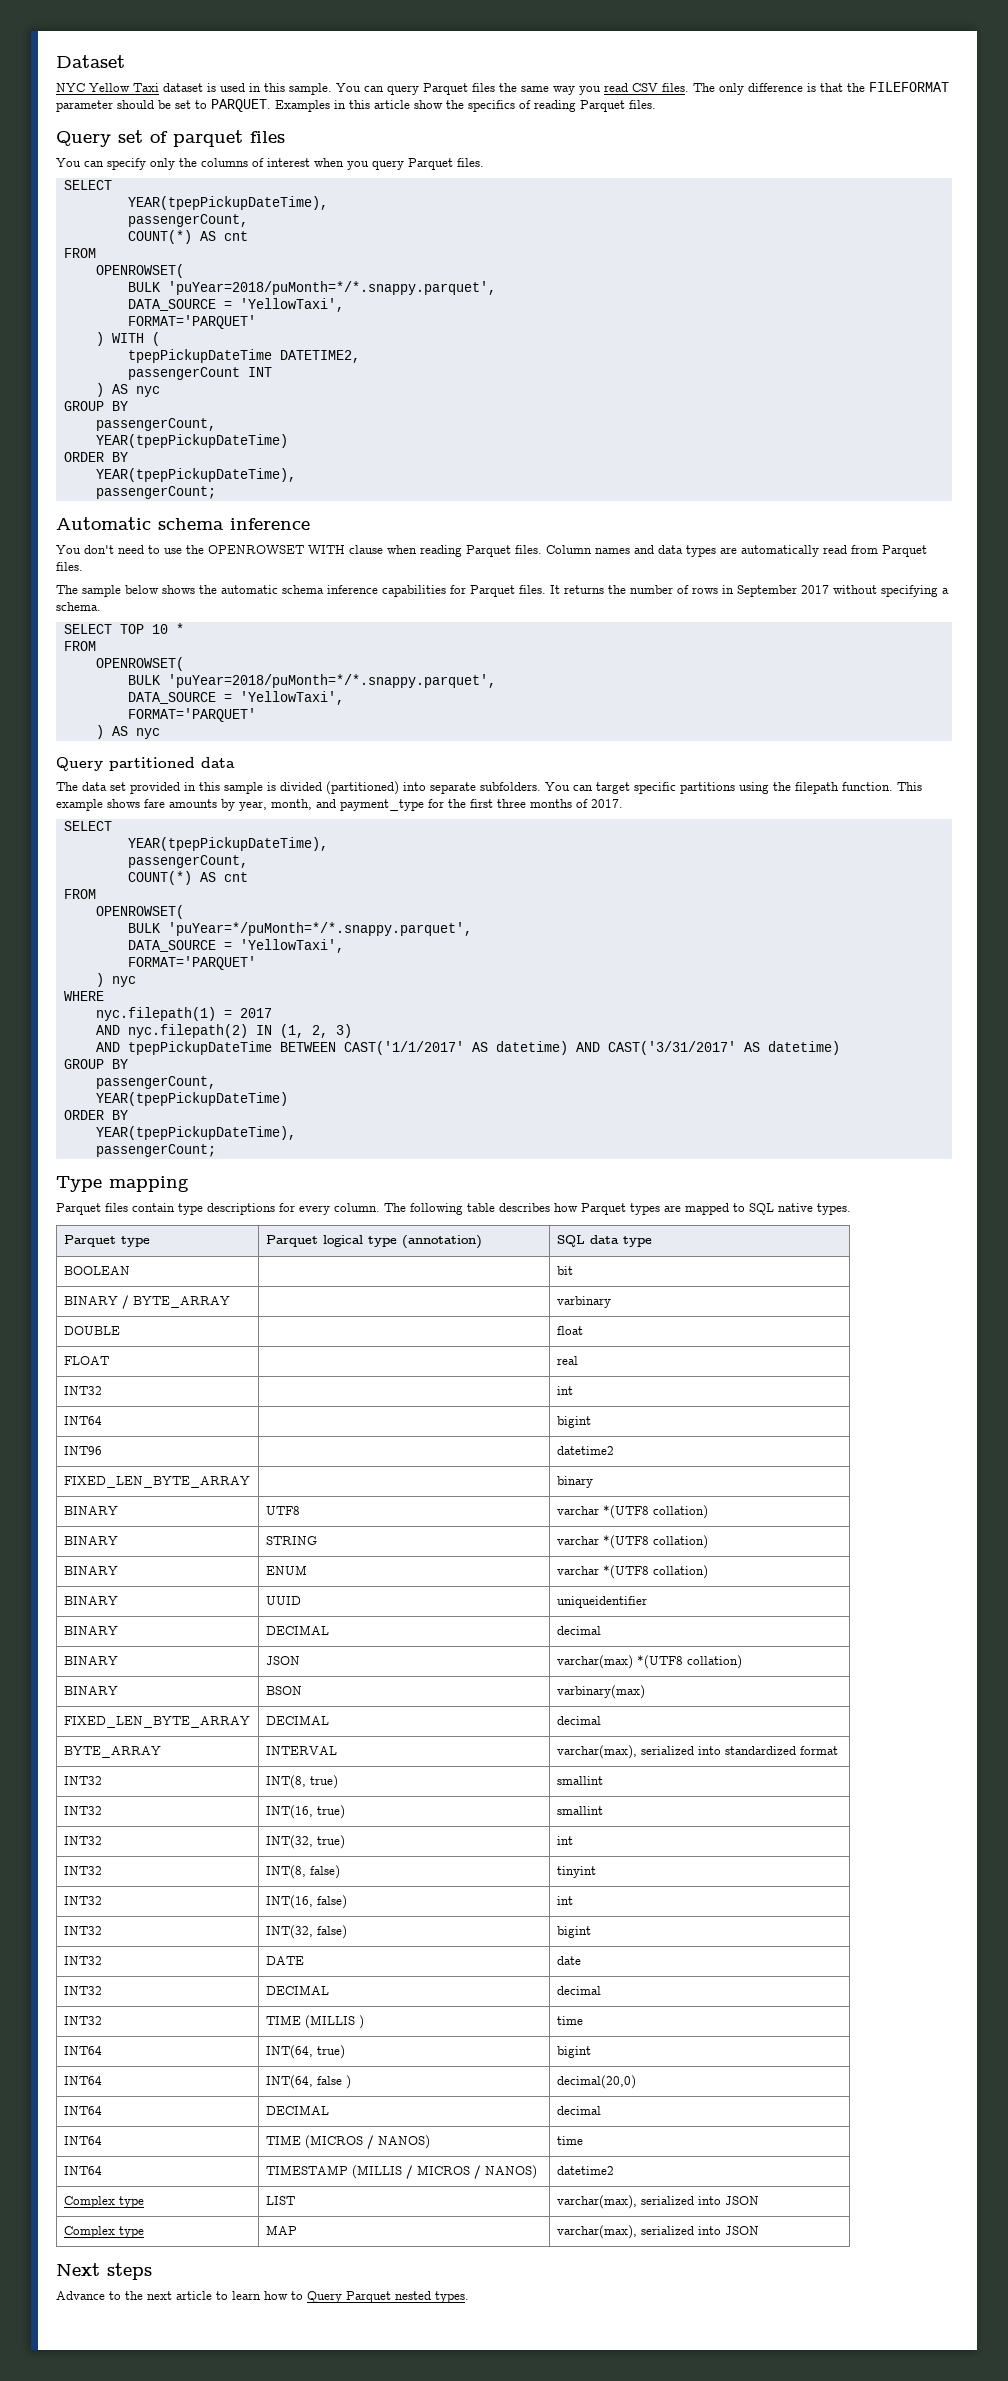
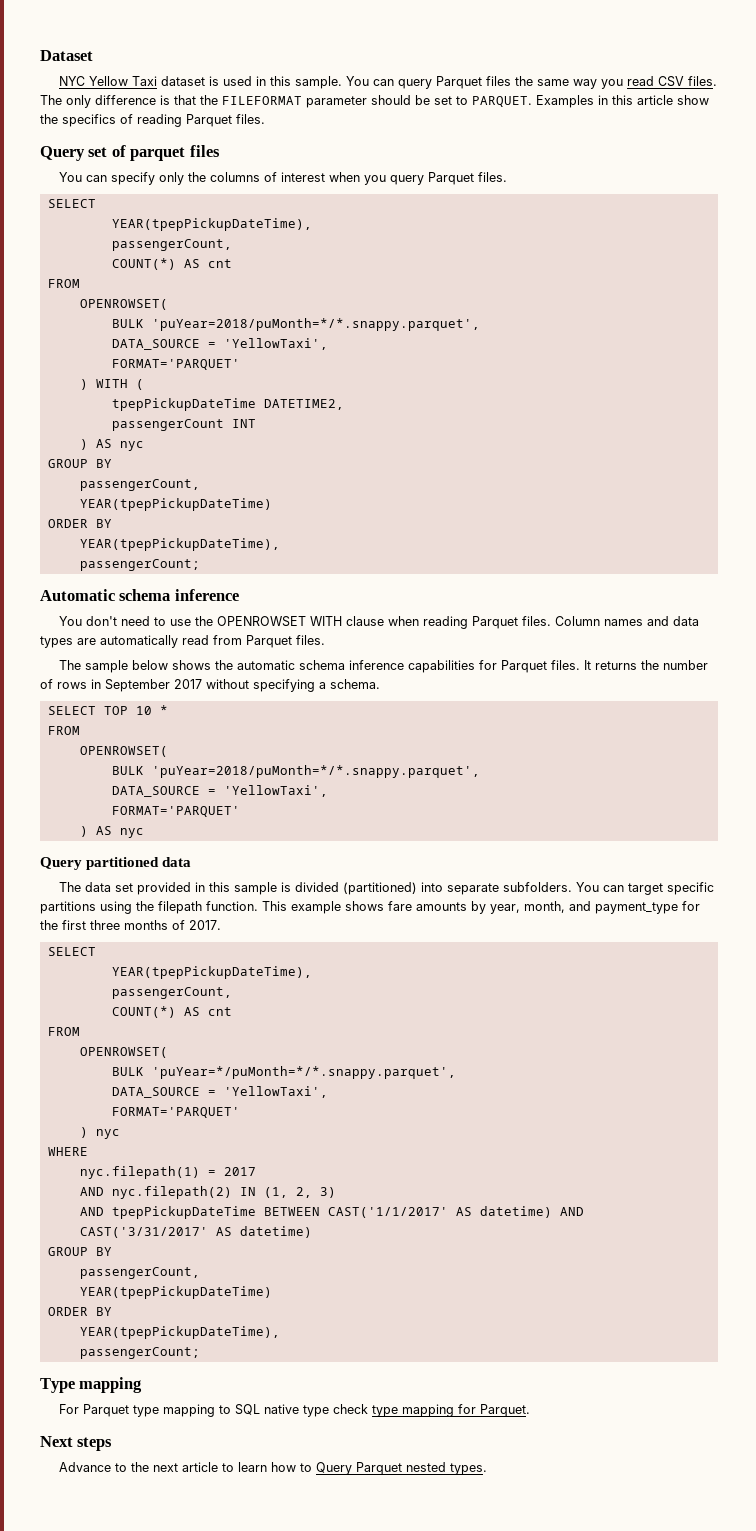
- Parquet files contain type descriptions for every column. The following table describes how Parquet types are mapped to SQL native types.
- Parquet type | Parquet logical type (annotation) | SQL data type
- BOOLEAN | | bit
- BINARY / BYTE_ARRAY | | varbinary
- DOUBLE | | float
- FLOAT | | real
- INT32 | | int
- INT64 | | bigint
- INT96 | | datetime2
- FIXED_LEN_BYTE_ARRAY | | binary
- BINARY | UTF8 | varchar *(UTF8 collation)
- BINARY | STRING | varchar *(UTF8 collation)
- BINARY | ENUM | varchar *(UTF8 collation)
- BINARY | UUID | uniqueidentifier
- BINARY | DECIMAL | decimal
- BINARY | JSON | varchar(max) *(UTF8 collation)
- BINARY | BSON | varbinary(max)
- FIXED_LEN_BYTE_ARRAY | DECIMAL | decimal
- BYTE_ARRAY | INTERVAL | varchar(max), serialized into standardized format
- INT32 | INT(8, true) | smallint
- INT32 | INT(16, true) | smallint
- INT32 | INT(32, true) | int
- INT32 | INT(8, false) | tinyint
- INT32 | INT(16, false) | int
- INT32 | INT(32, false) | bigint
- INT32 | DATE | date
- INT32 | DECIMAL | decimal
- INT32 | TIME (MILLIS ) | time
- INT64 | INT(64, true) | bigint
- INT64 | INT(64, false ) | decimal(20,0)
- INT64 | DECIMAL | decimal
- INT64 | TIME (MICROS / NANOS) | time
- INT64 | TIMESTAMP (MILLIS / MICROS / NANOS) | datetime2
- Complex type | LIST | varchar(max), serialized into JSON
- Complex type | MAP | varchar(max), serialized into JSON
+ For Parquet type mapping to SQL native type check type mapping for Parquet.

